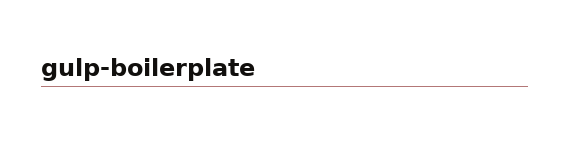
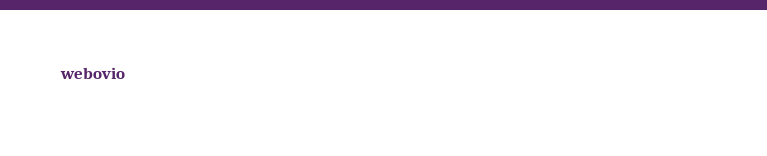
- gulp-boilerplate
+ webovio

